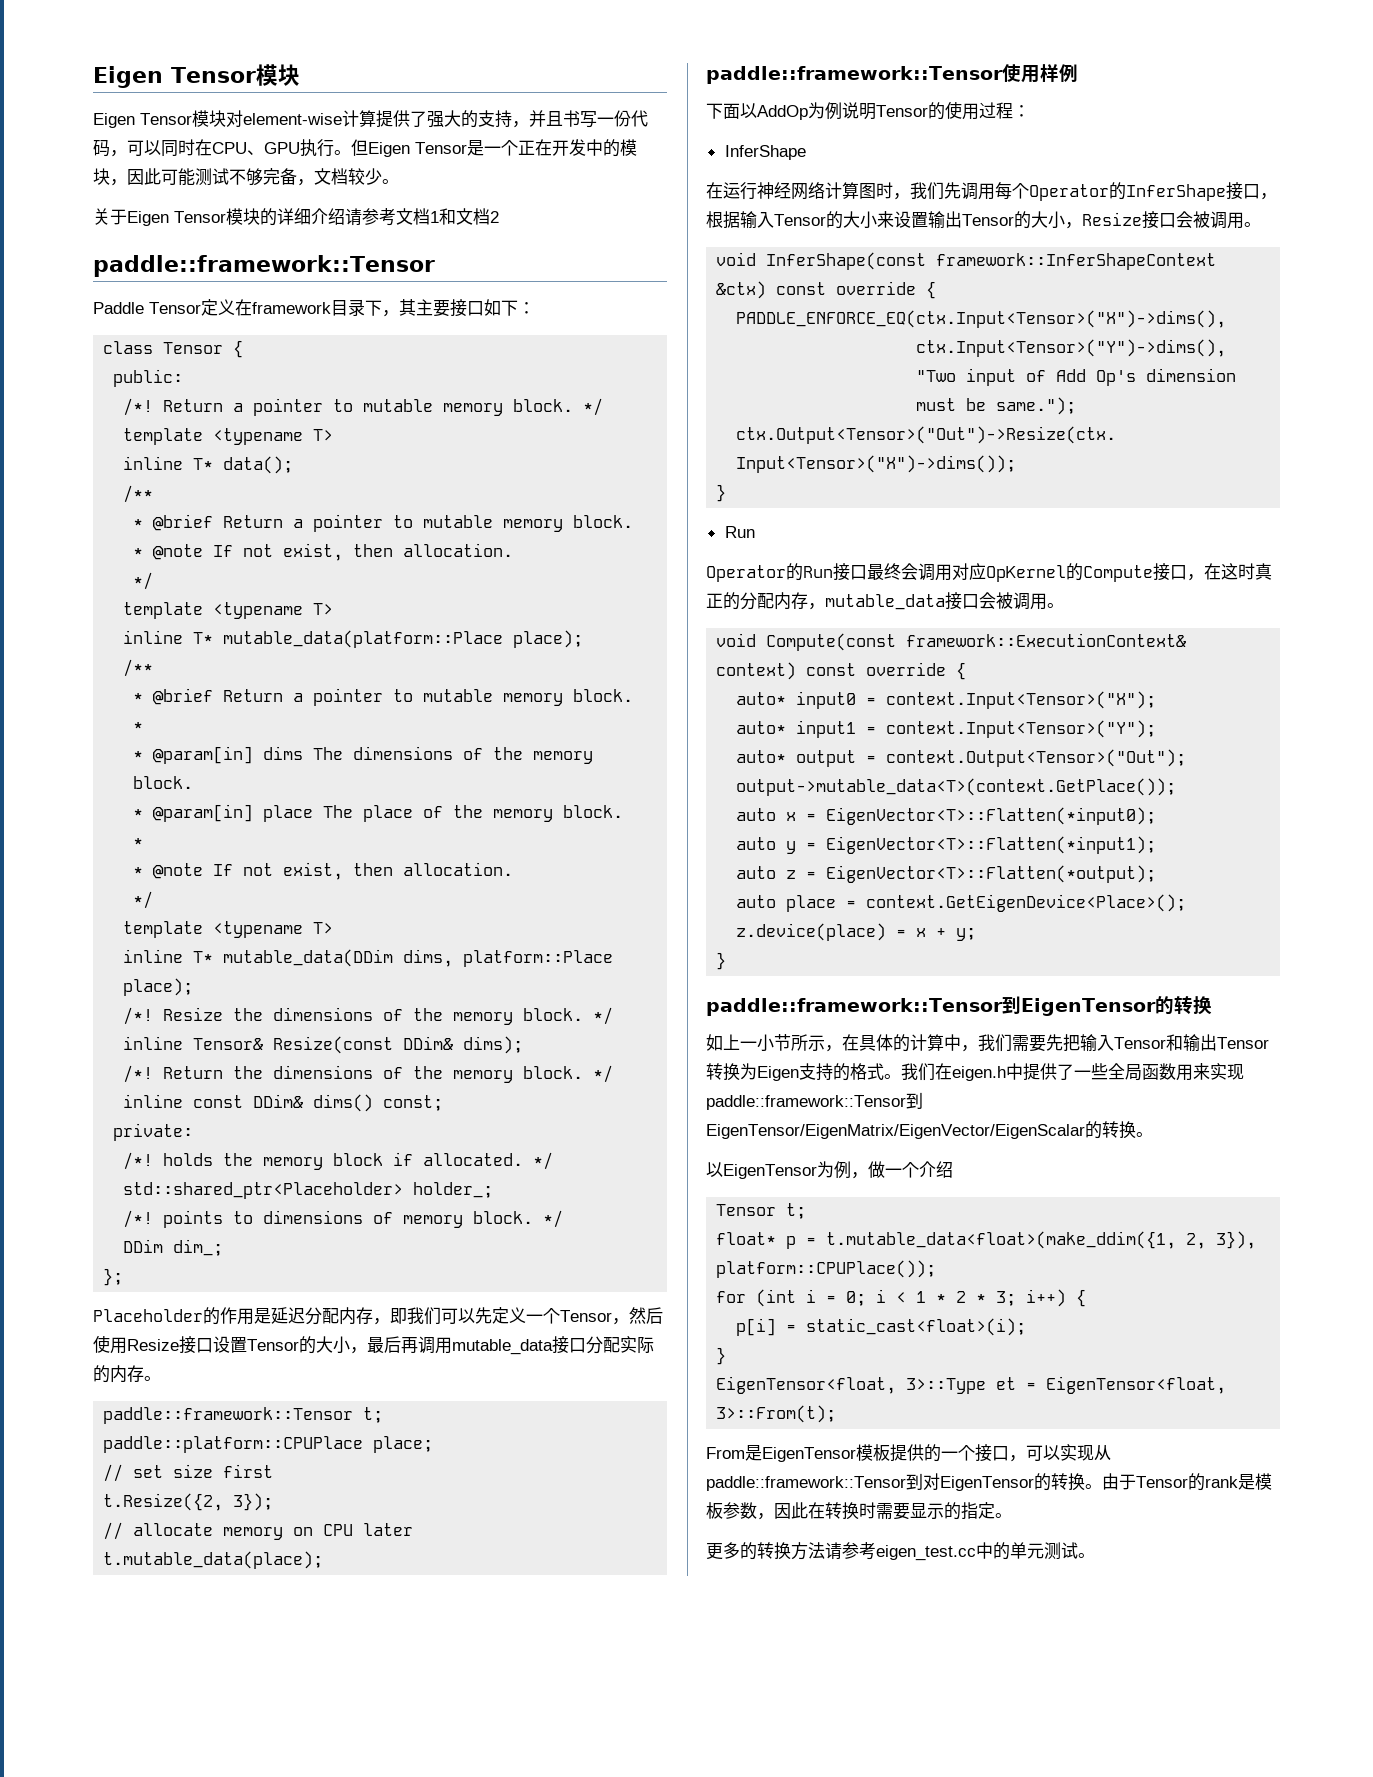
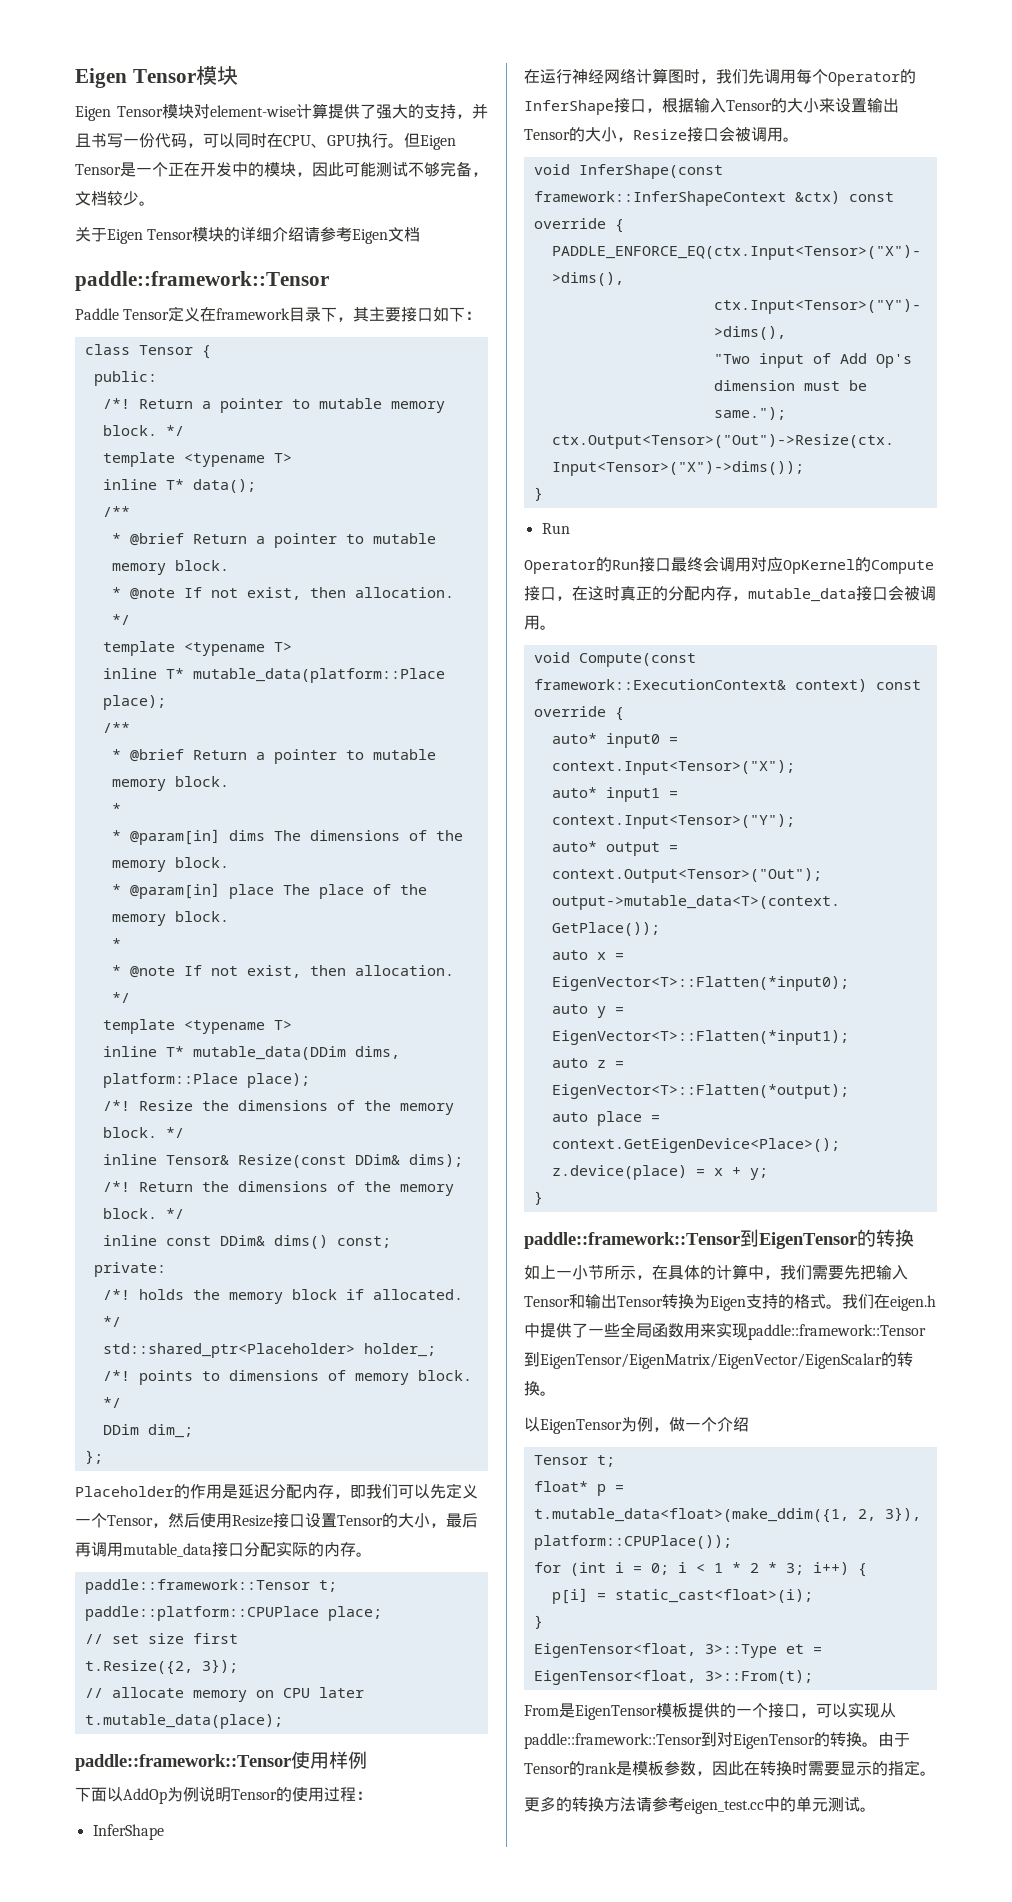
- 关于Eigen Tensor模块的详细介绍请参考文档1和文档2
+ 关于Eigen Tensor模块的详细介绍请参考Eigen文档

